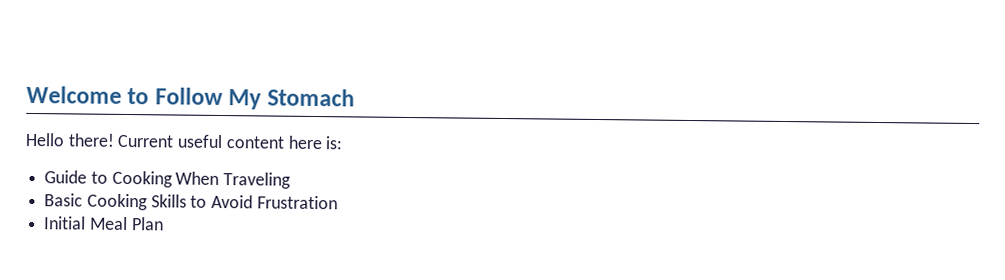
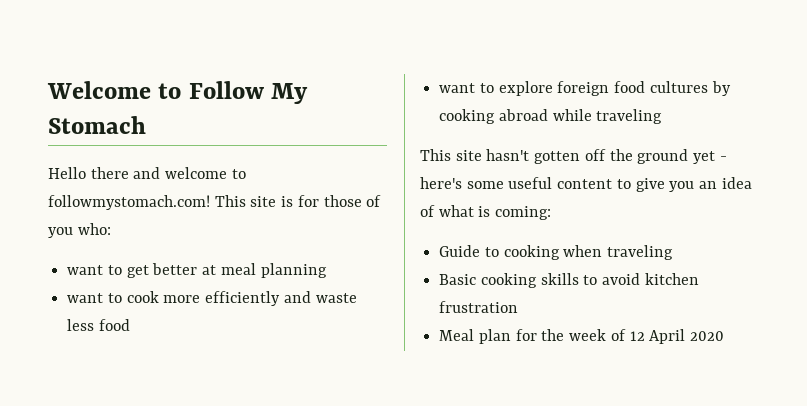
- Hello there! Current useful content here is:
- Guide to Cooking When Traveling
- Basic Cooking Skills to Avoid Frustration
- Initial Meal Plan
+ Hello there and welcome to followmystomach.com! This site is for those of you who:
+ want to get better at meal planning
+ want to cook more efficiently and waste less food
+ want to explore foreign food cultures by cooking abroad while traveling
+ This site hasn't gotten off the ground yet - here's some useful content to give you an idea of what is coming:
+ Guide to cooking when traveling
+ Basic cooking skills to avoid kitchen frustration
+ Meal plan for the week of 12 April 2020

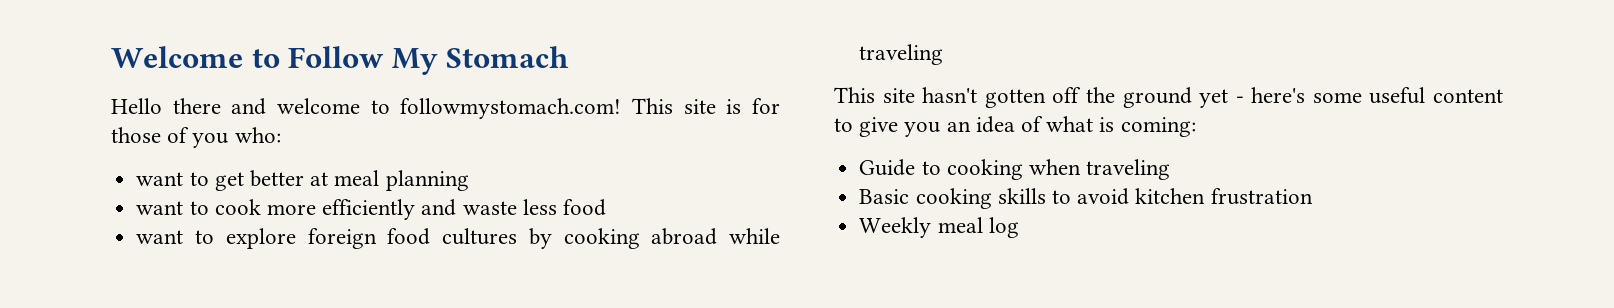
- Meal plan for the week of 12 April 2020
+ Weekly meal log

